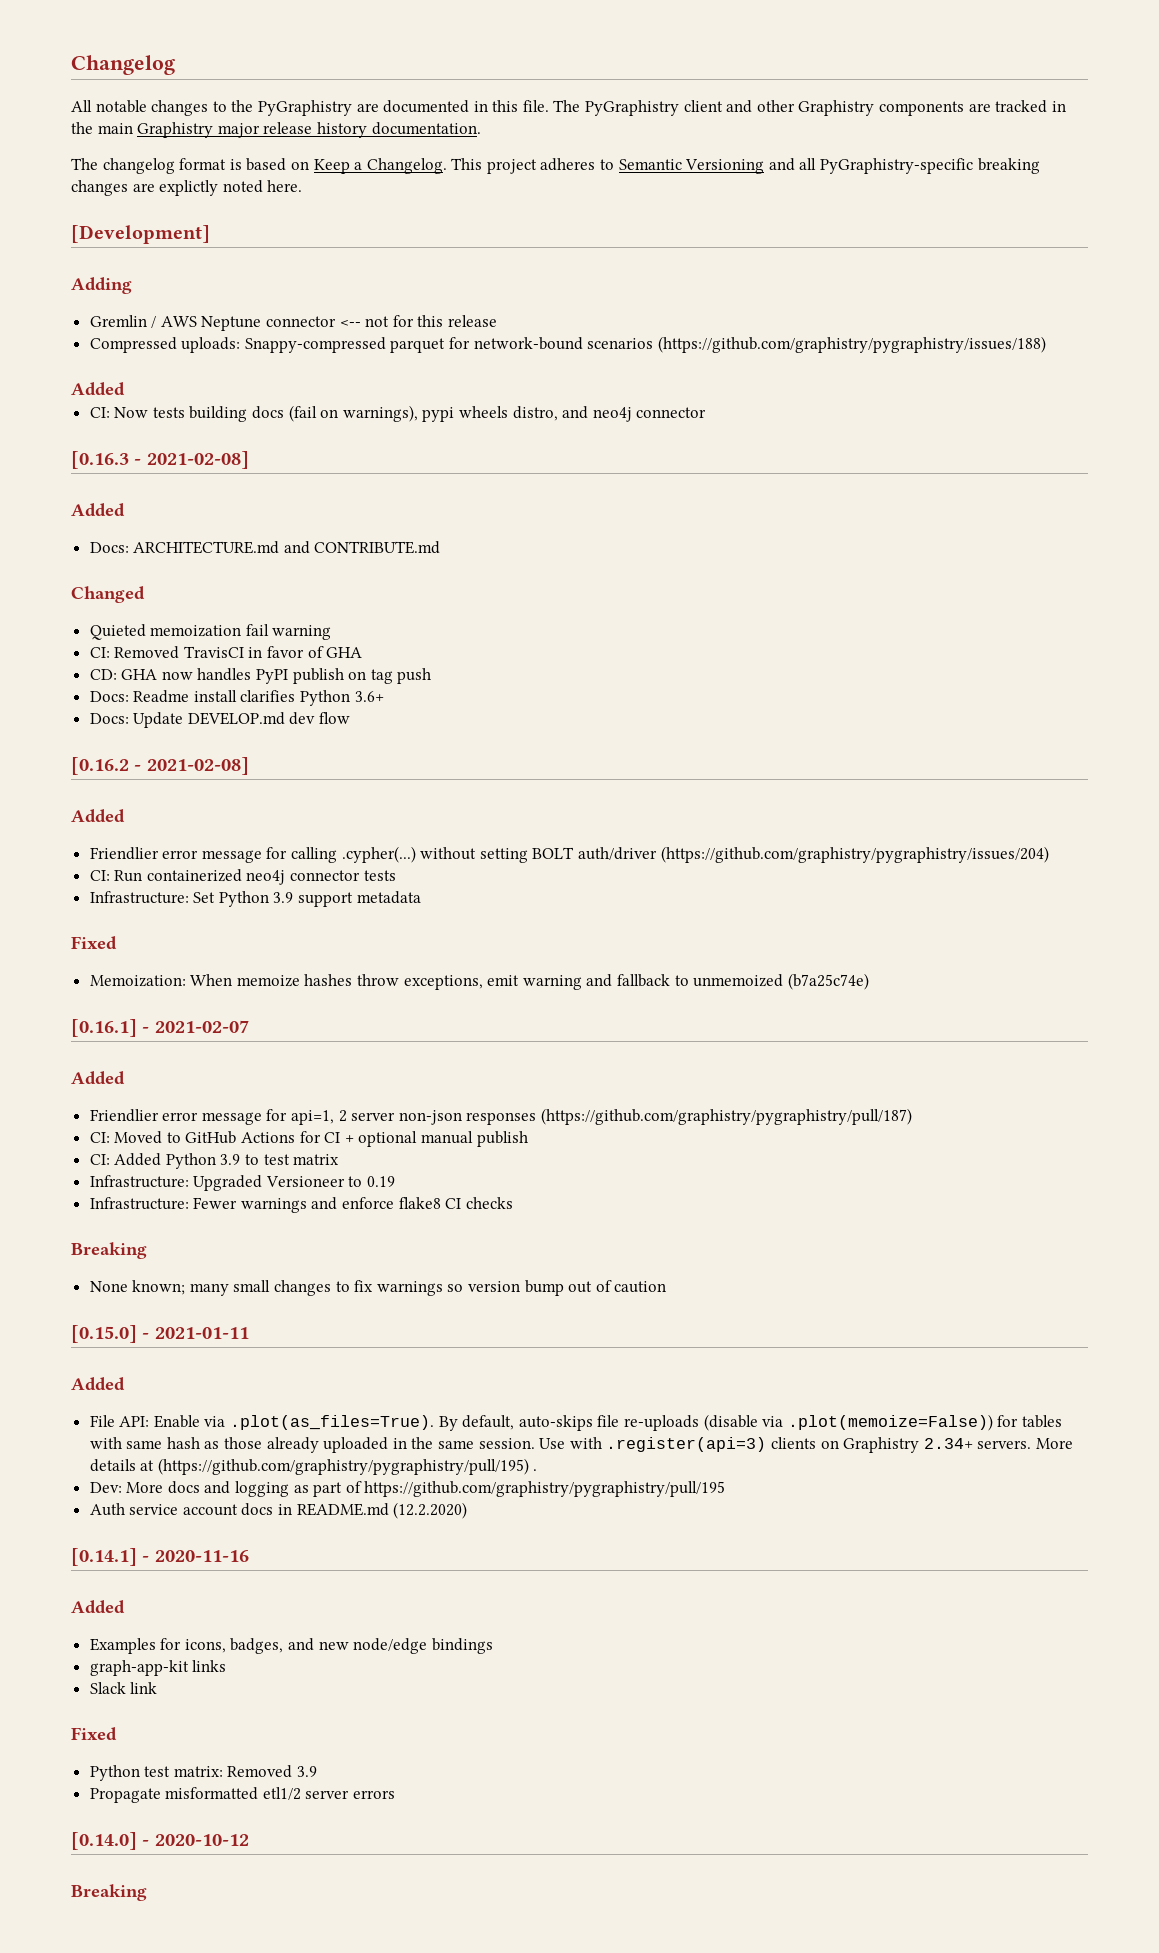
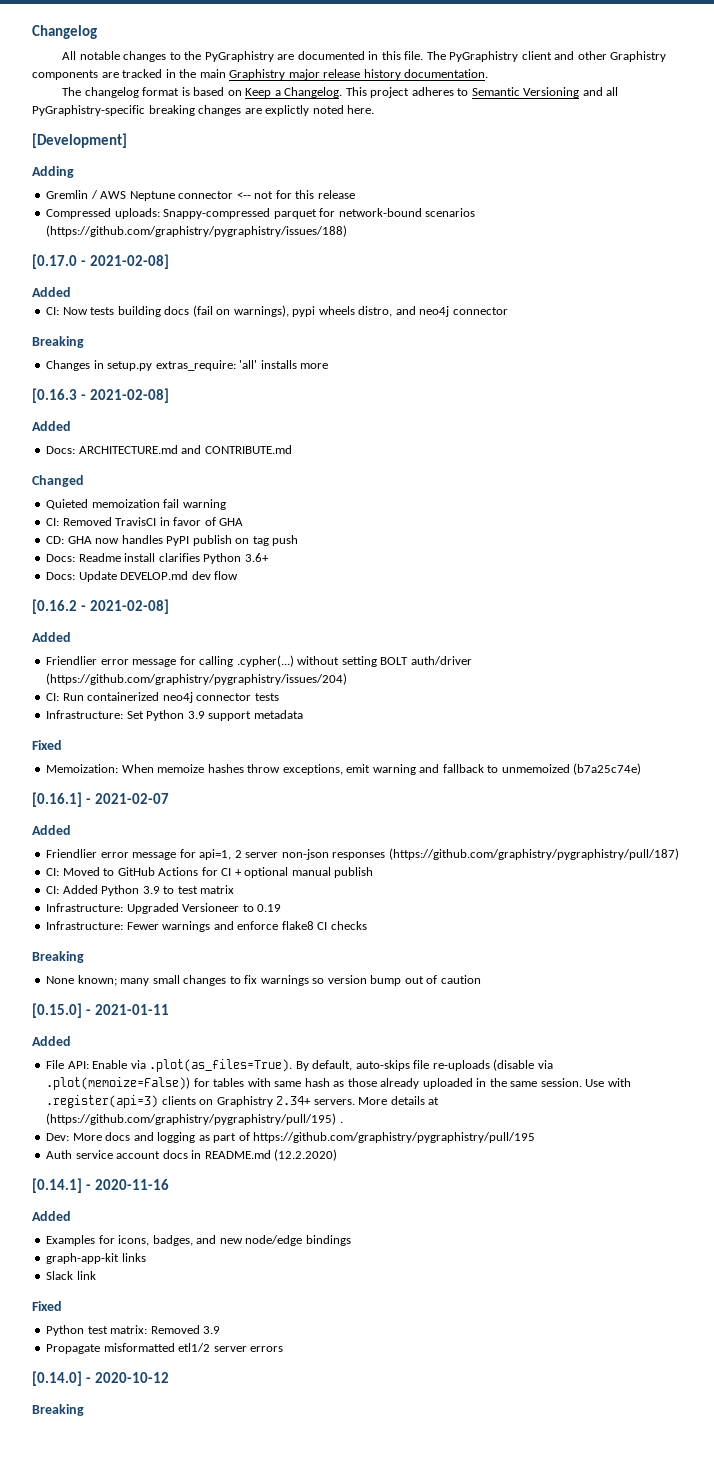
+ [0.17.0 - 2021-02-08]
  CI: Now tests building docs (fail on warnings), pypi wheels distro, and neo4j connector
+ Breaking
+ Changes in setup.py extras_require: 'all' installs more

